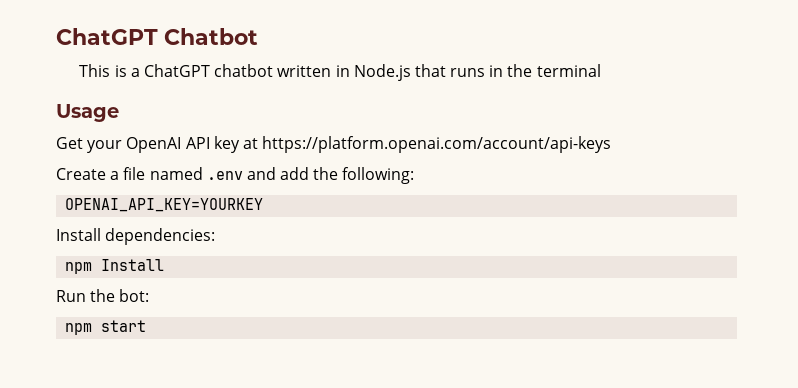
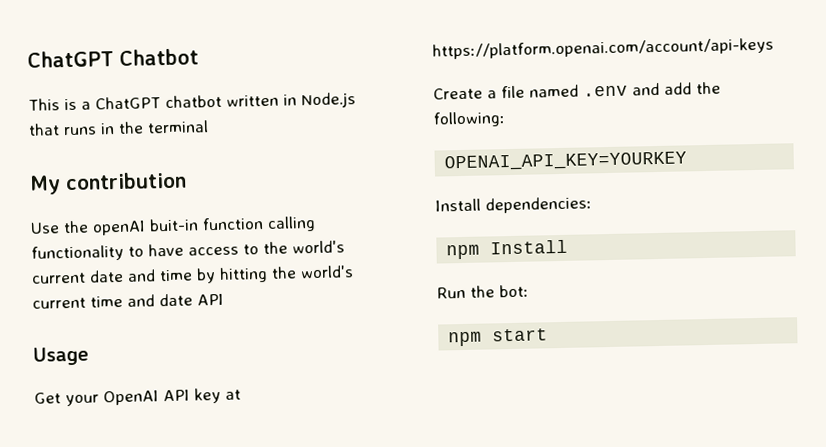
+ My contribution
+ Use the openAI buit-in function calling functionality to have access to the world's current date and time by hitting the world's current time and date API

